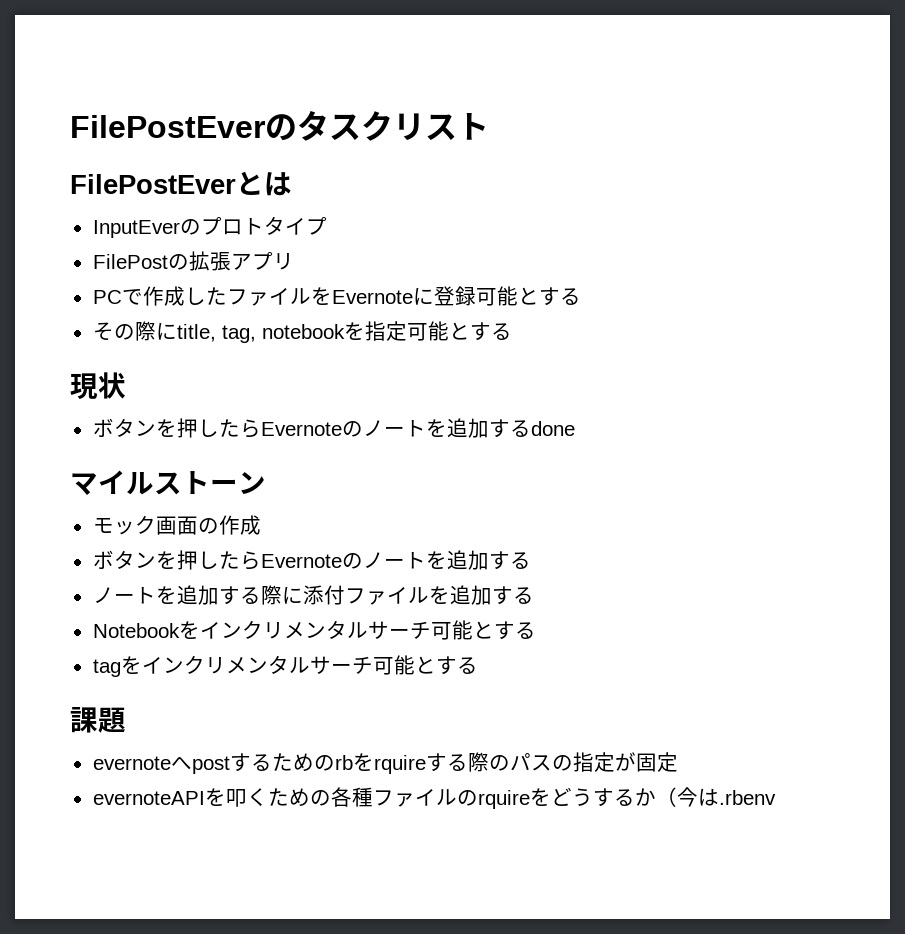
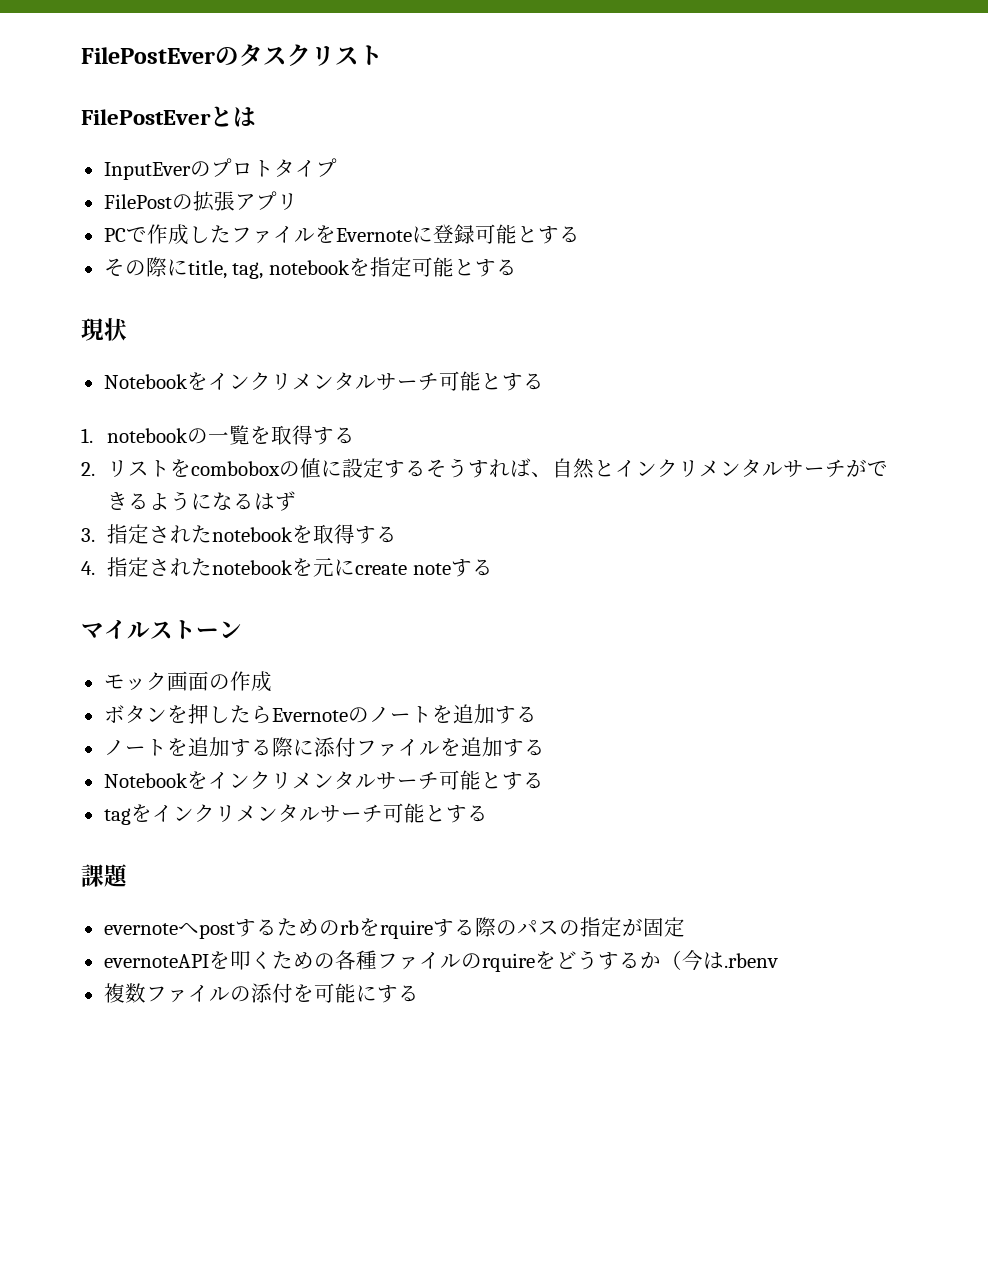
  現状
- ボタンを押したらEvernoteのノートを追加するdone
+ Notebookをインクリメンタルサーチ可能とする
+ 1. notebookの一覧を取得する
+ 2.リストをcomboboxの値に設定するそうすれば、自然とインクリメンタルサーチができるようになるはず
+ 3.指定されたnotebookを取得する
+ 4.指定されたnotebookを元にcreate noteする
+ 複数ファイルの添付を可能にする

